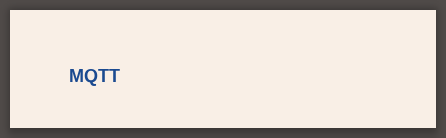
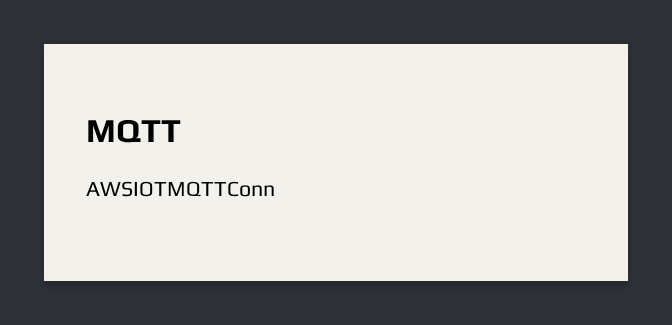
+ AWSIOTMQTTConn

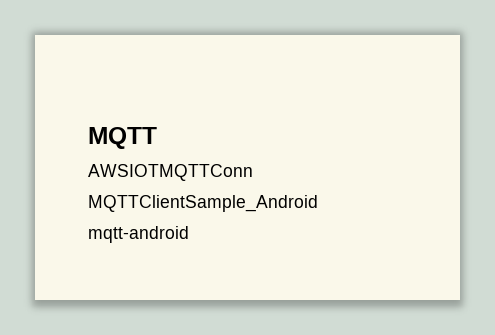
+ MQTTClientSample_Android
+ mqtt-android

